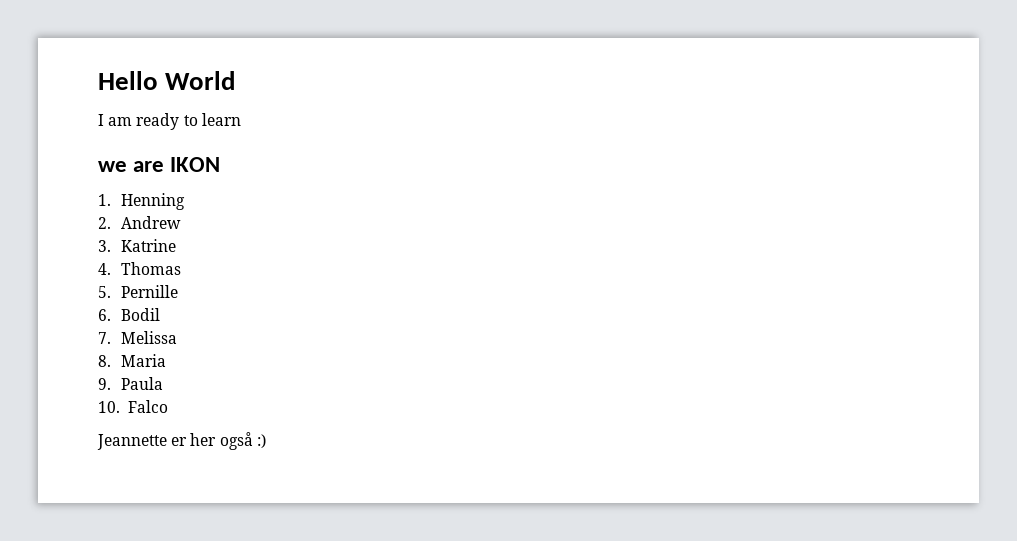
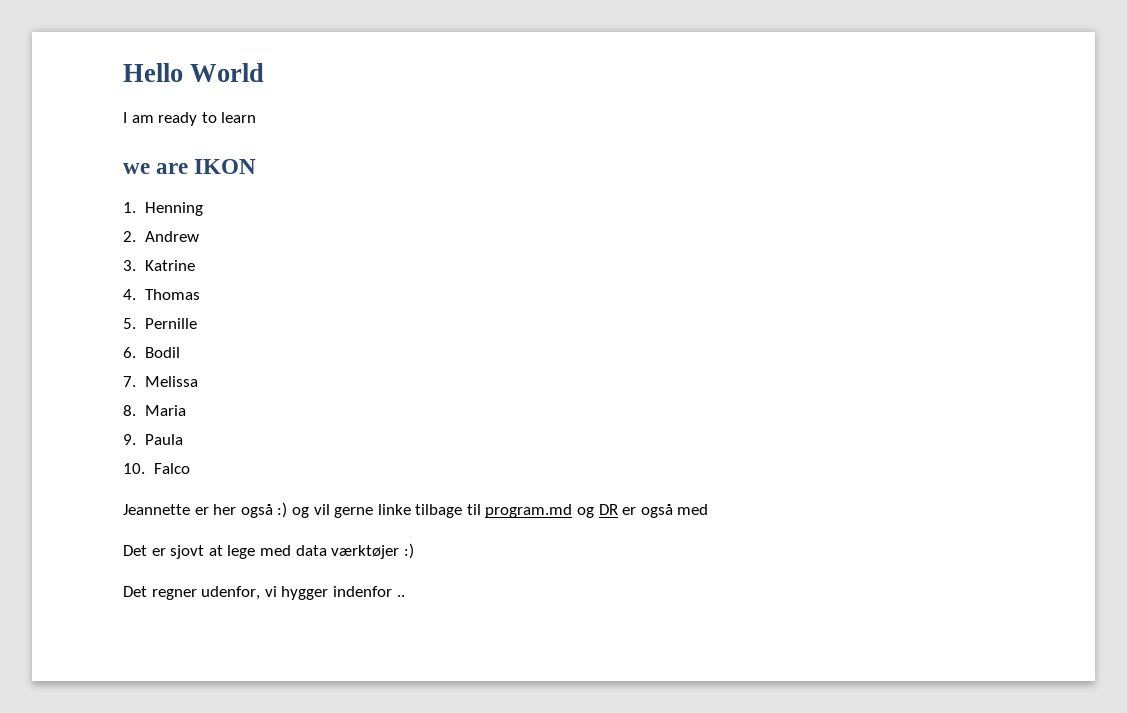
- Jeannette er her også :)
+ Jeannette er her også :) og vil gerne linke tilbage til program.md og DR er også med
+ Det er sjovt at lege med data værktøjer :)
+ Det regner udenfor, vi hygger indenfor ..

